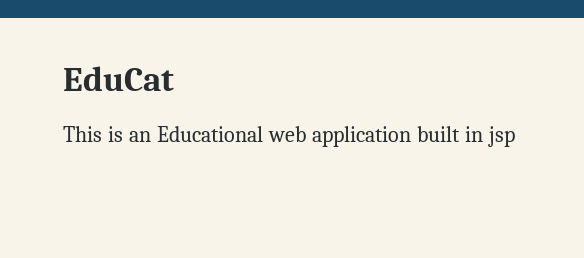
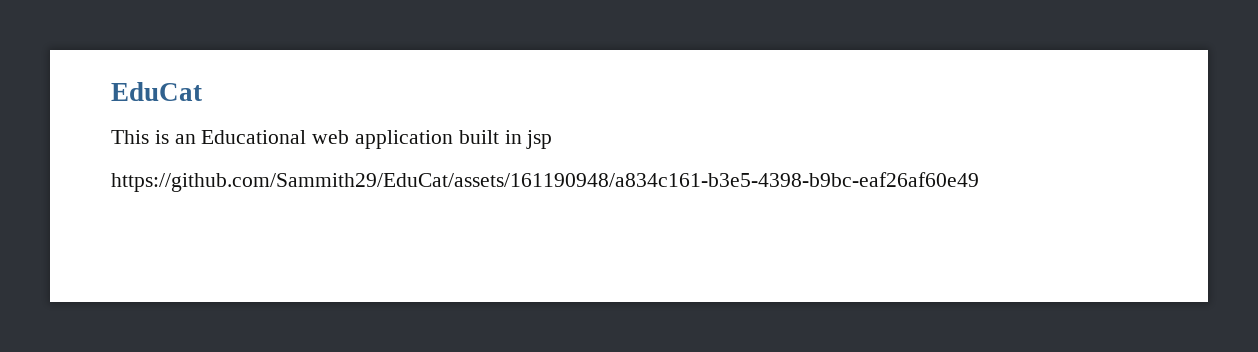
+ https://github.com/Sammith29/EduCat/assets/161190948/a834c161-b3e5-4398-b9bc-eaf26af60e49

